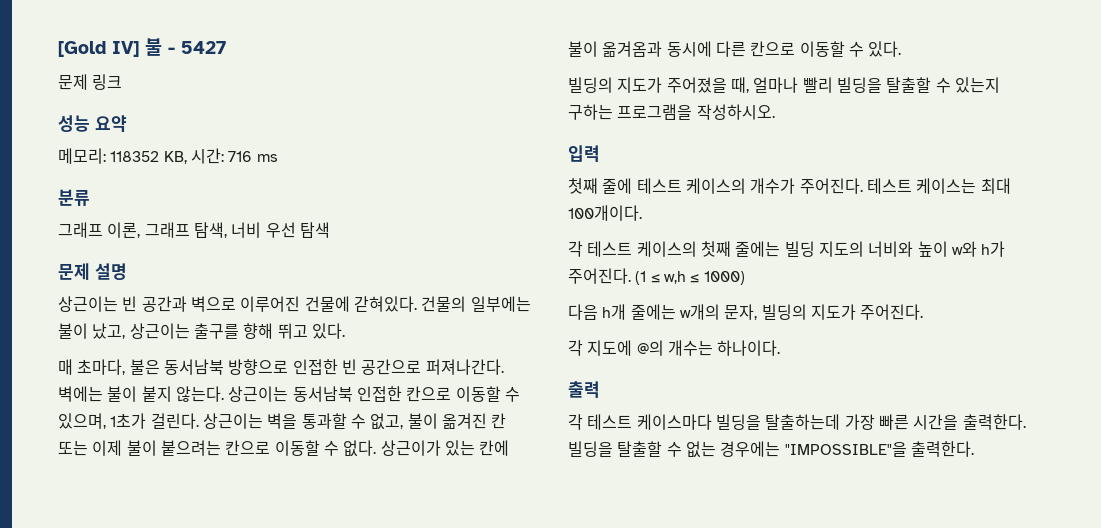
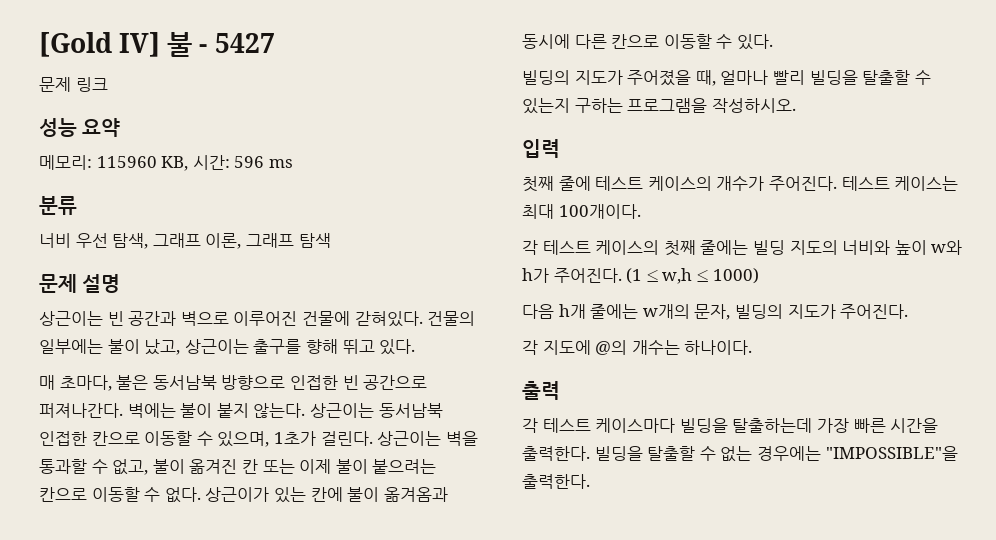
- 메모리: 118352 KB, 시간: 716 ms
+ 메모리: 115960 KB, 시간: 596 ms
- 그래프 이론, 그래프 탐색, 너비 우선 탐색
+ 너비 우선 탐색, 그래프 이론, 그래프 탐색

